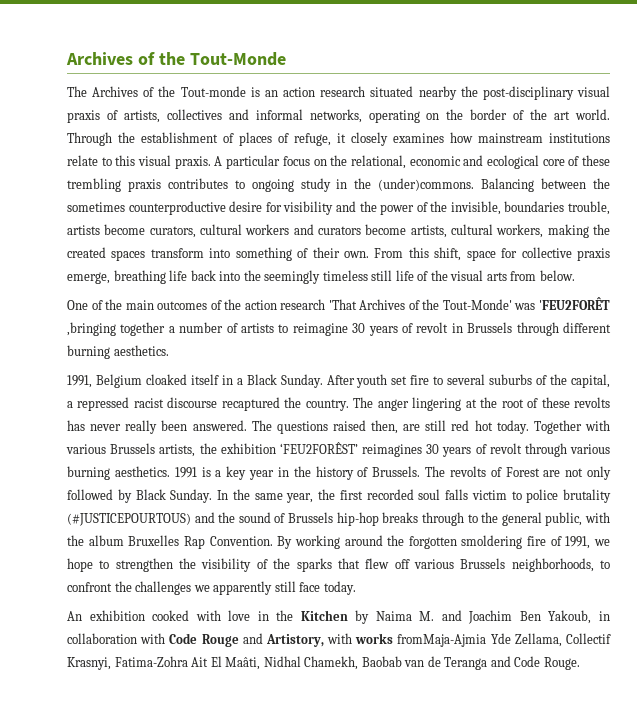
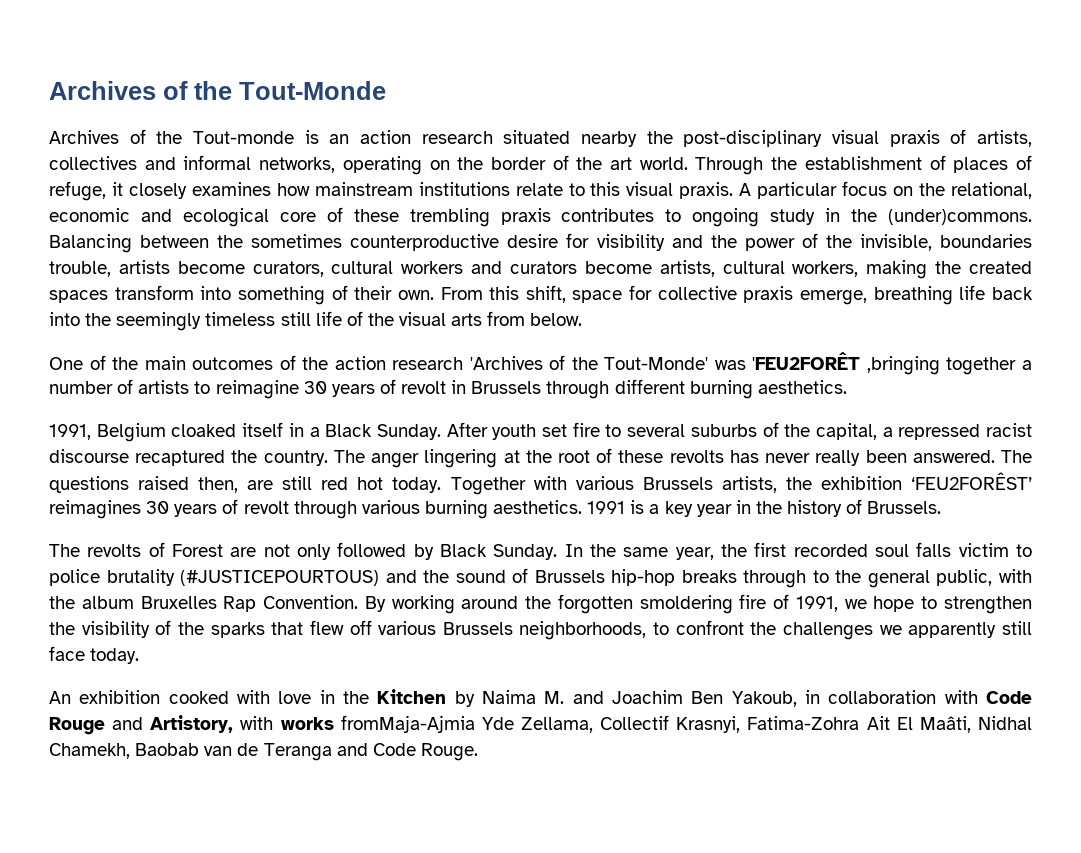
- The Archives of the Tout-monde is an action research situated nearby the post-disciplinary visual praxis of artists, collectives and informal networks, operating on the border of the art world.
+ Archives of the Tout-monde is an action research situated nearby the post-disciplinary visual praxis of artists, collectives and informal networks, operating on the border of the art world.
- One of the main outcomes of the action research 'That Archives of the Tout-Monde' was 'FEU2FORÊT ,bringing together a number of artists to reimagine 30 years of revolt in Brussels through different burning aesthetics.
+ One of the main outcomes of the action research 'Archives of the Tout-Monde' was 'FEU2FORÊT ,bringing together a number of artists to reimagine 30 years of revolt in Brussels through different burning aesthetics.
- 1991 is a key year in the history of Brussels. The revolts of Forest are not only followed by Black Sunday.
+ 1991 is a key year in the history of Brussels.
+ The revolts of Forest are not only followed by Black Sunday.

